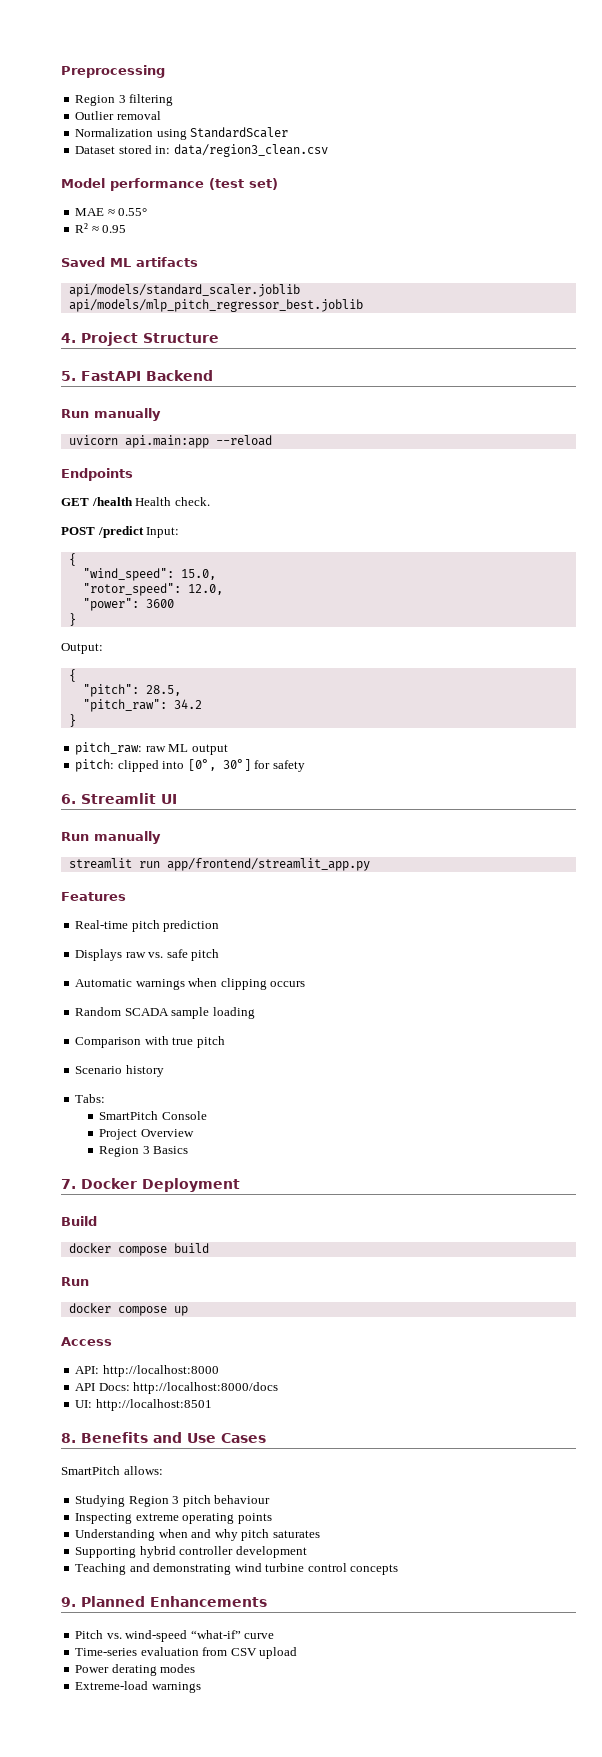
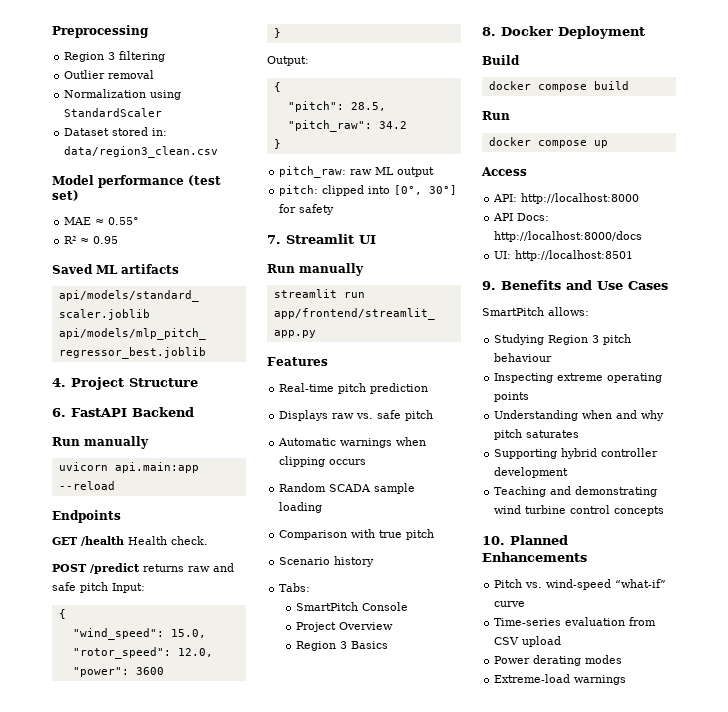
- 5. FastAPI Backend
+ 6. FastAPI Backend
- POST /predict Input:
+ POST /predict returns raw and safe pitch Input:
- 6. Streamlit UI
+ 7. Streamlit UI
- 7. Docker Deployment
+ 8. Docker Deployment
- 8. Benefits and Use Cases
+ 9. Benefits and Use Cases
- 9. Planned Enhancements
+ 10. Planned Enhancements

